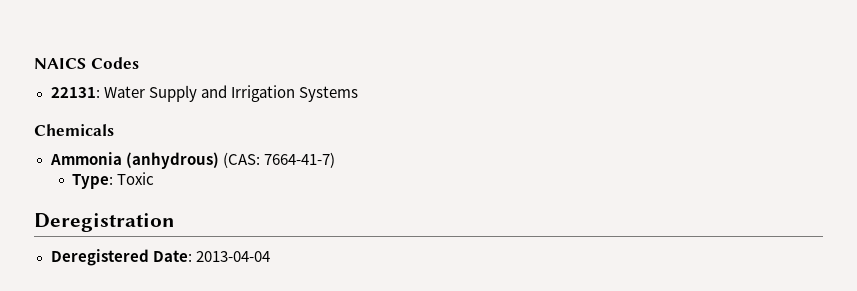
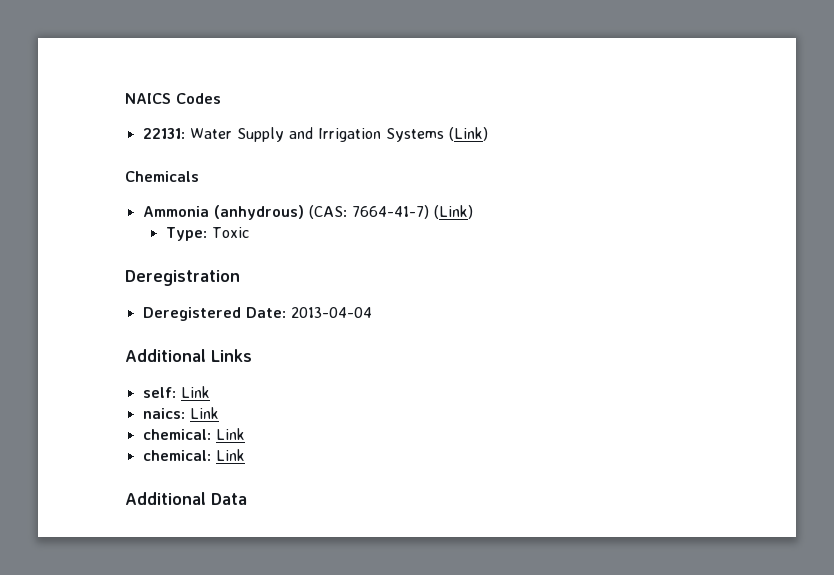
- 22131: Water Supply and Irrigation Systems
+ 22131: Water Supply and Irrigation Systems (Link)
- Ammonia (anhydrous) (CAS: 7664-41-7)
+ Ammonia (anhydrous) (CAS: 7664-41-7) (Link)
+ Additional Links
+ self: Link
+ naics: Link
+ chemical: Link
+ chemical: Link
+ Additional Data

